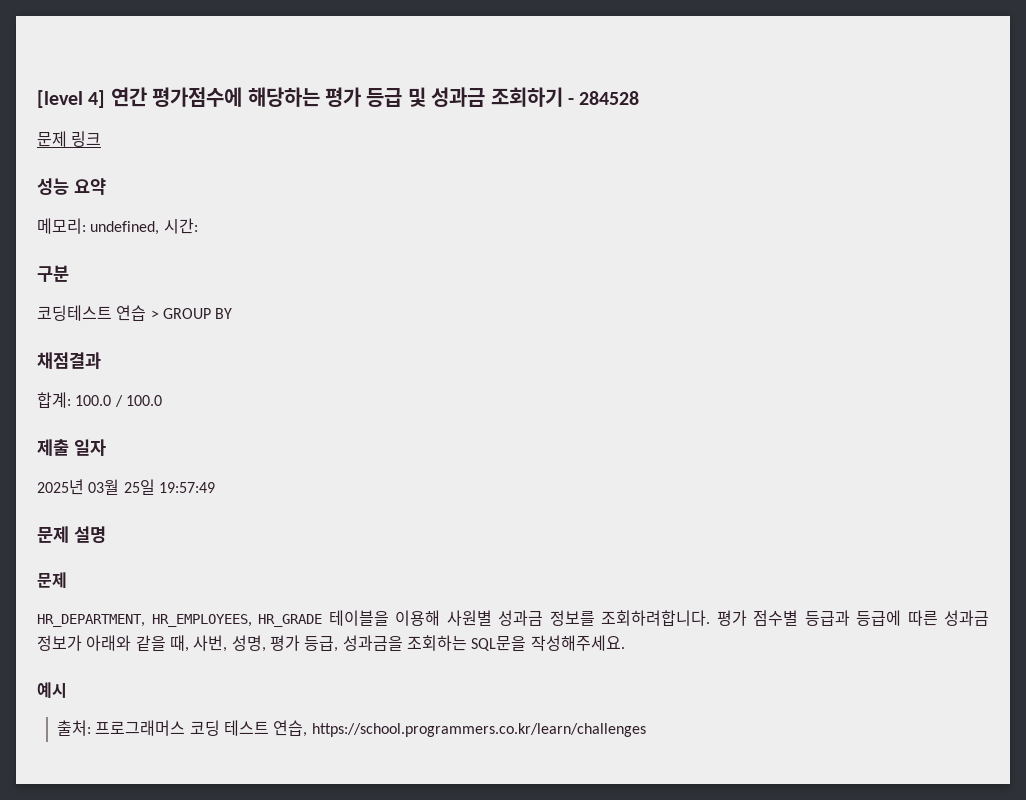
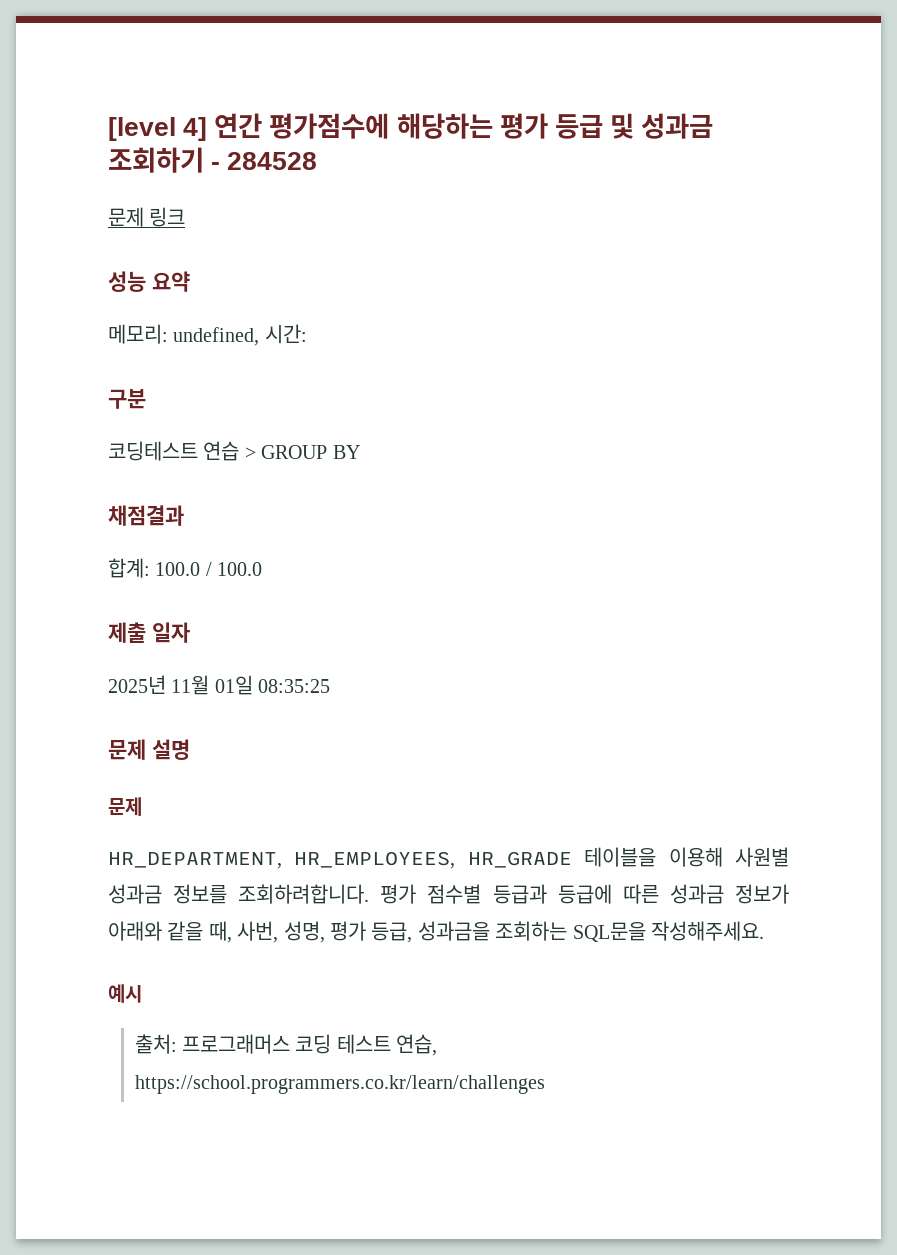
- 2025년 03월 25일 19:57:49
+ 2025년 11월 01일 08:35:25

